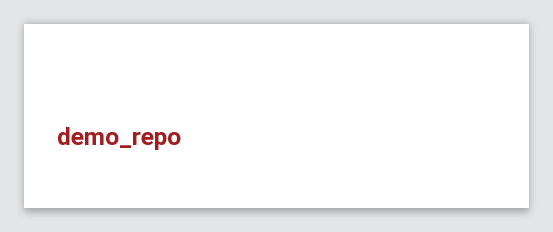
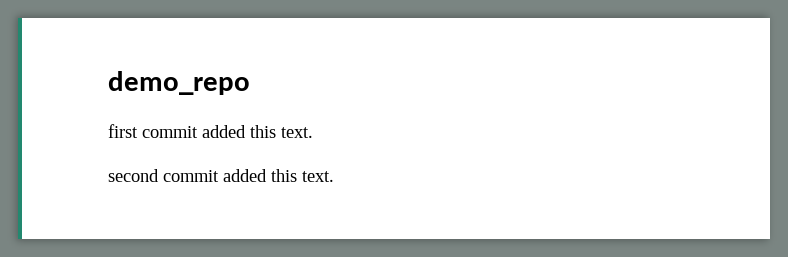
+ first commit added this text.
+ second commit added this text.

